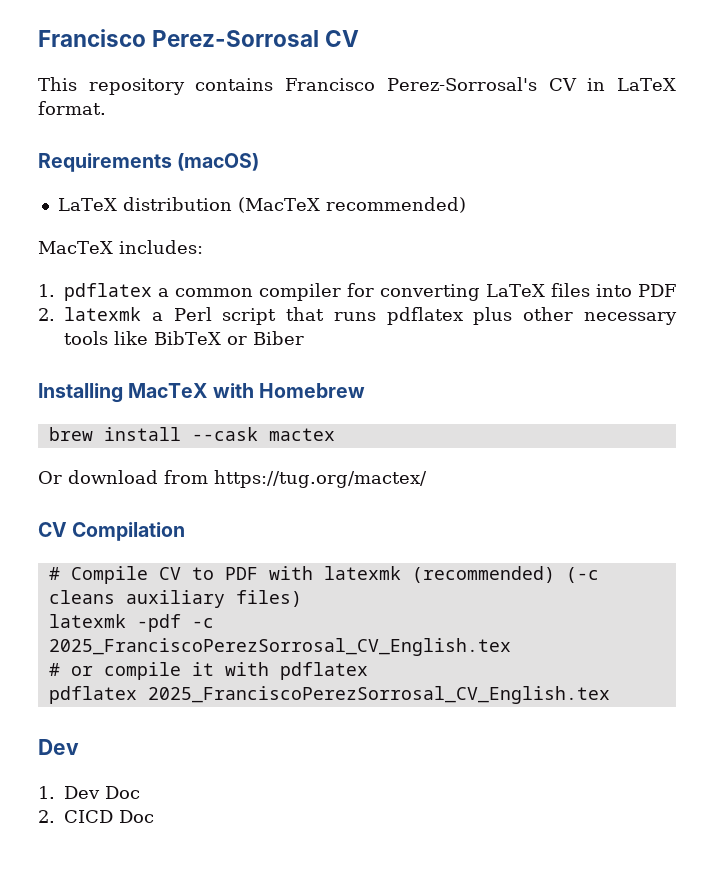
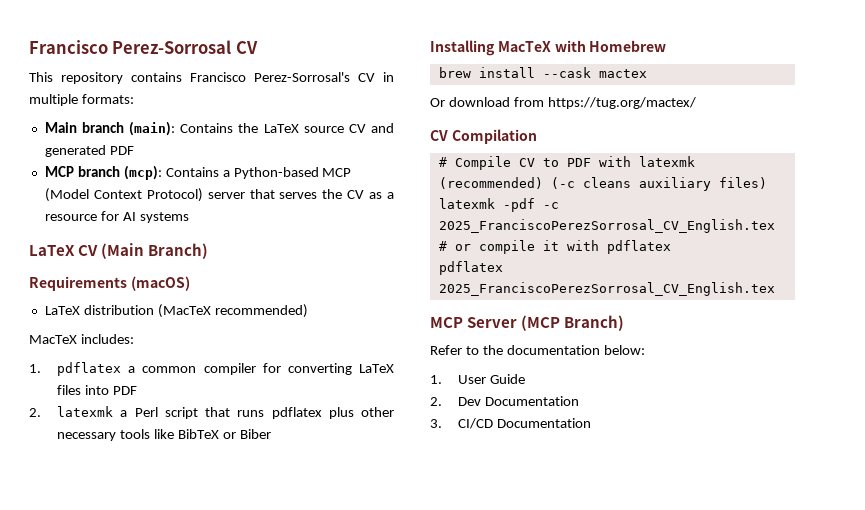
- This repository contains Francisco Perez-Sorrosal's CV in LaTeX format.
+ This repository contains Francisco Perez-Sorrosal's CV in multiple formats:
+ Main branch (main): Contains the LaTeX source CV and generated PDF
+ MCP branch (mcp): Contains a Python-based MCP (Model Context Protocol) server that serves the CV as a resource for AI systems
+ LaTeX CV (Main Branch)
  pdflatex 2025_FranciscoPerezSorrosal_CV_English.tex
- Dev
- 1. Dev Doc
- 2. CICD Doc
+ MCP Server (MCP Branch)
+ Refer to the documentation below:
+ 1. User Guide
+ 2. Dev Documentation
+ 3. CI/CD Documentation

